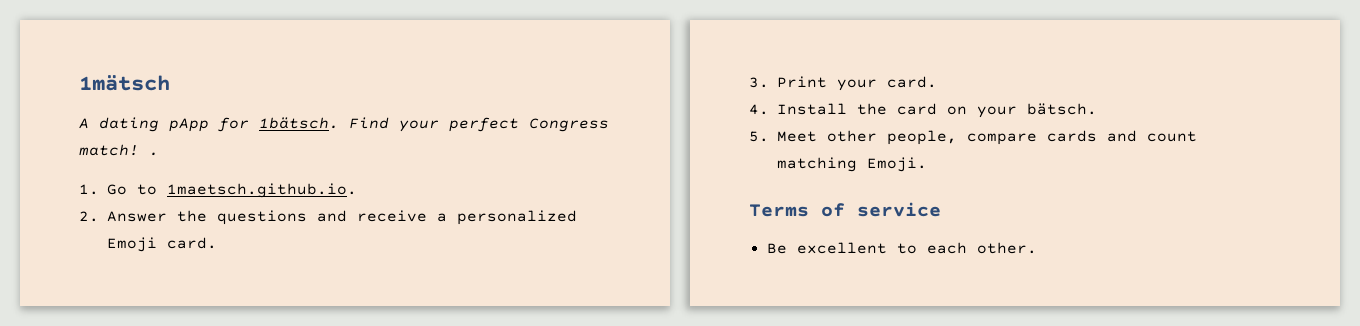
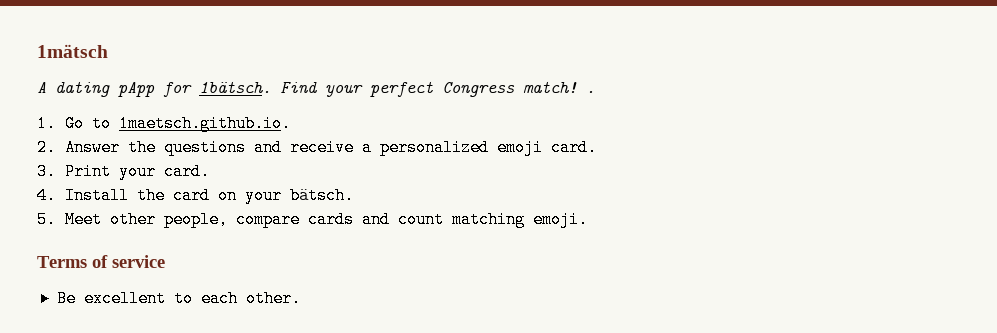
- 2. Answer the questions and receive a personalized Emoji card.
+ 2. Answer the questions and receive a personalized emoji card.
- 5. Meet other people, compare cards and count matching Emoji.
+ 5. Meet other people, compare cards and count matching emoji.

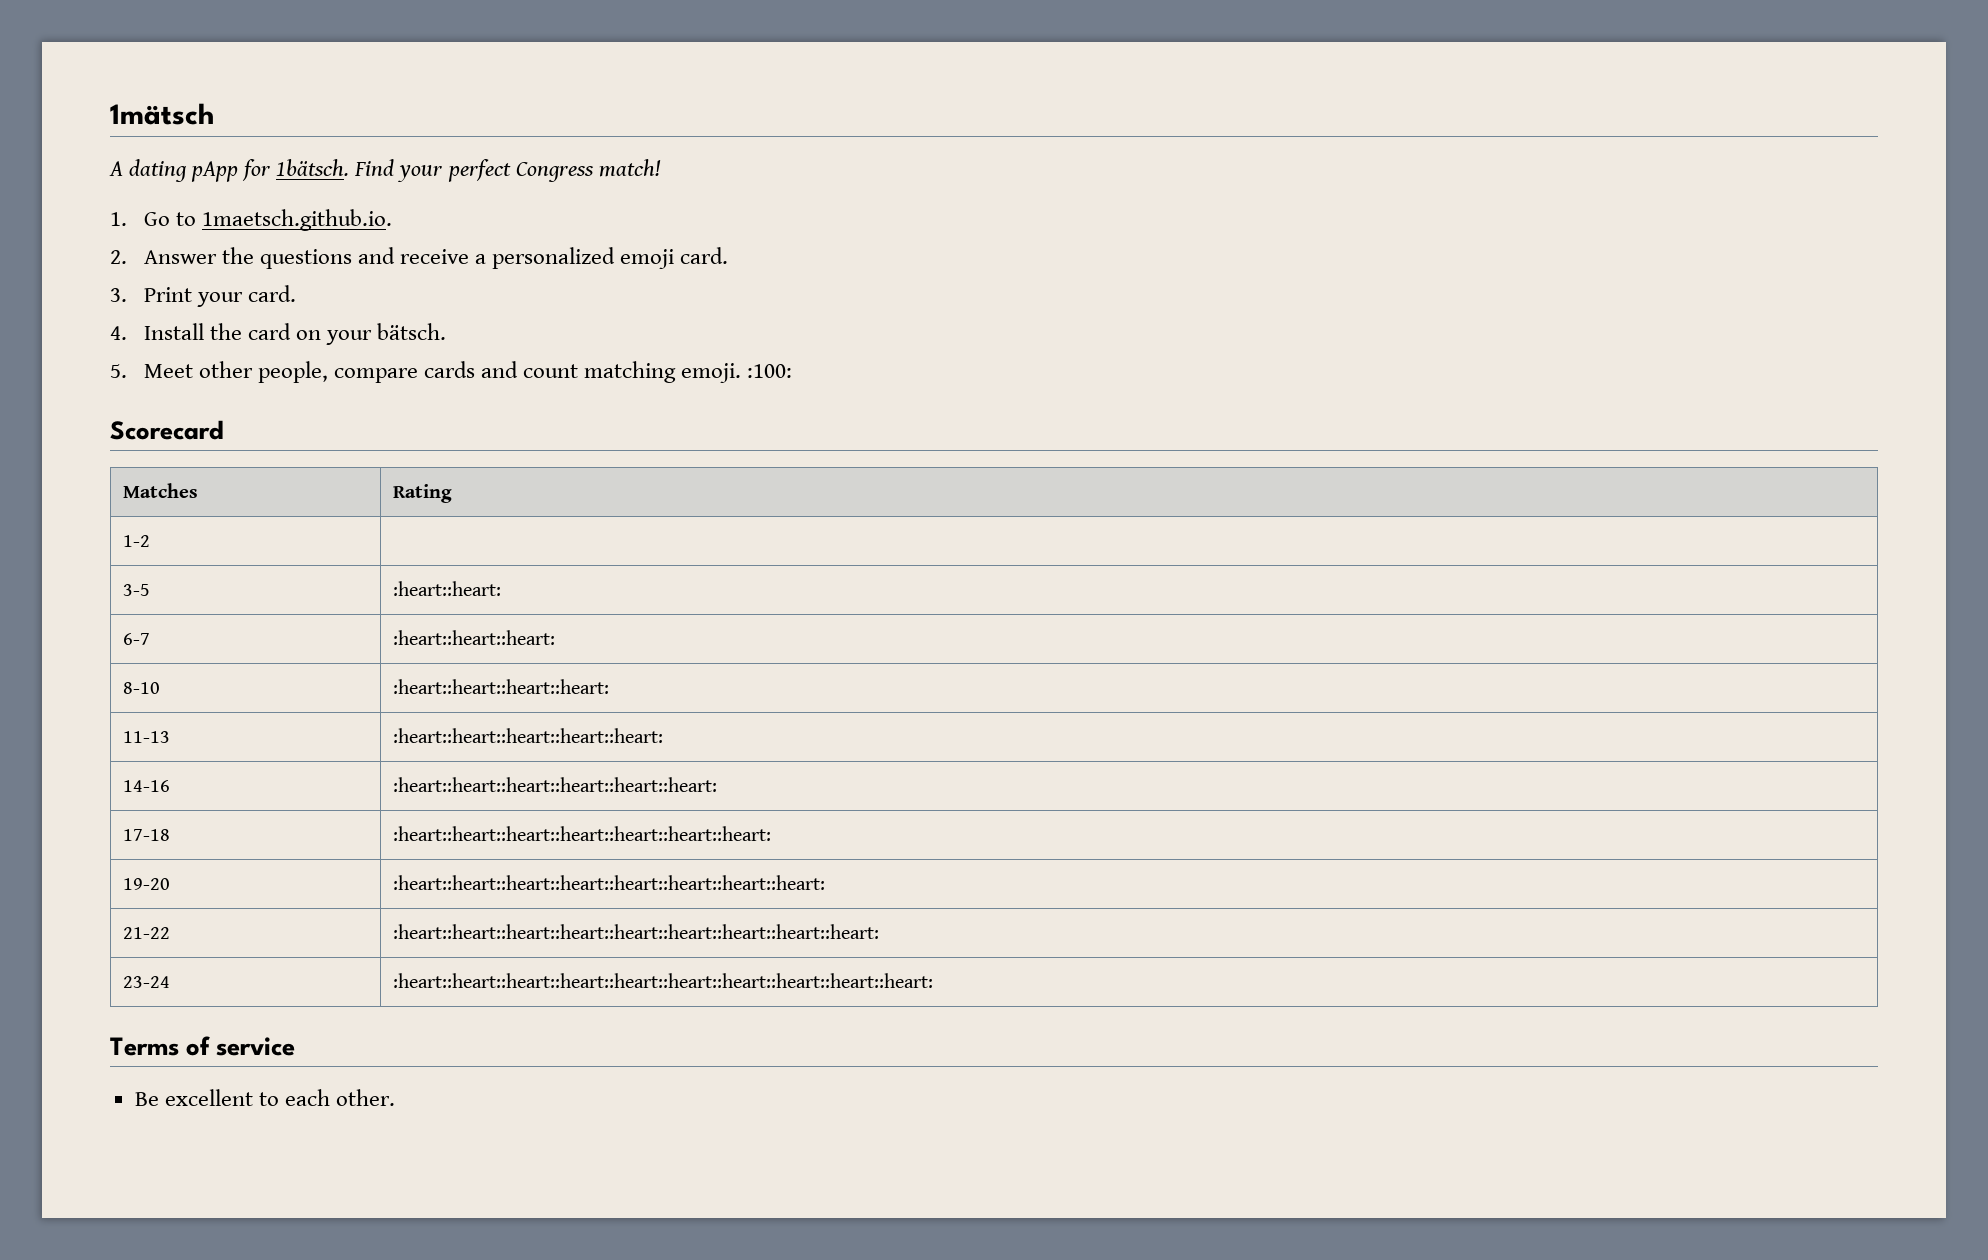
- Find your perfect Congress match! .
+ Find your perfect Congress match!
- 5. Meet other people, compare cards and count matching emoji.
+ 5. Meet other people, compare cards and count matching emoji. :100:
+ Scorecard
+ Matches | Rating
+ 1-2 |
+ 3-5 | :heart::heart:
+ 6-7 | :heart::heart::heart:
+ 8-10 | :heart::heart::heart::heart:
+ 11-13 | :heart::heart::heart::heart::heart:
+ 14-16 | :heart::heart::heart::heart::heart::heart:
+ 17-18 | :heart::heart::heart::heart::heart::heart::heart:
+ 19-20 | :heart::heart::heart::heart::heart::heart::heart::heart:
+ 21-22 | :heart::heart::heart::heart::heart::heart::heart::heart::heart:
+ 23-24 | :heart::heart::heart::heart::heart::heart::heart::heart::heart::heart:

